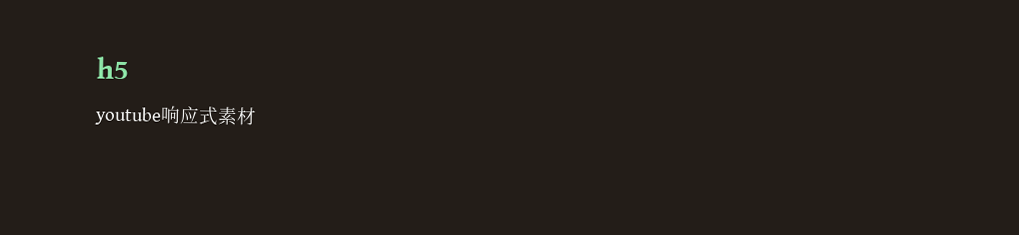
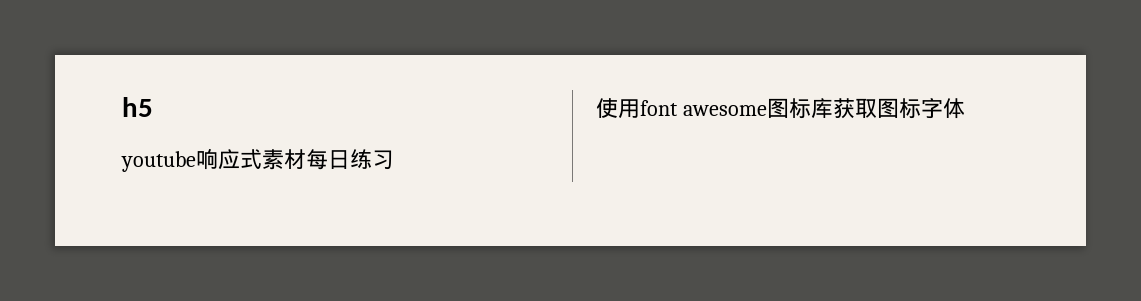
- youtube响应式素材
+ youtube响应式素材每日练习
+ 使用font awesome图标库获取图标字体

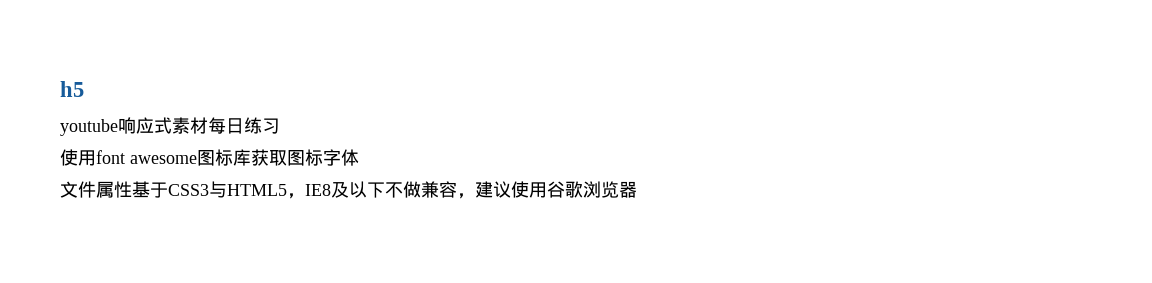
+ 文件属性基于CSS3与HTML5，IE8及以下不做兼容，建议使用谷歌浏览器

